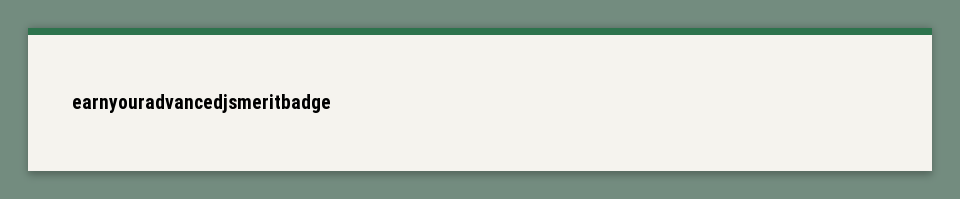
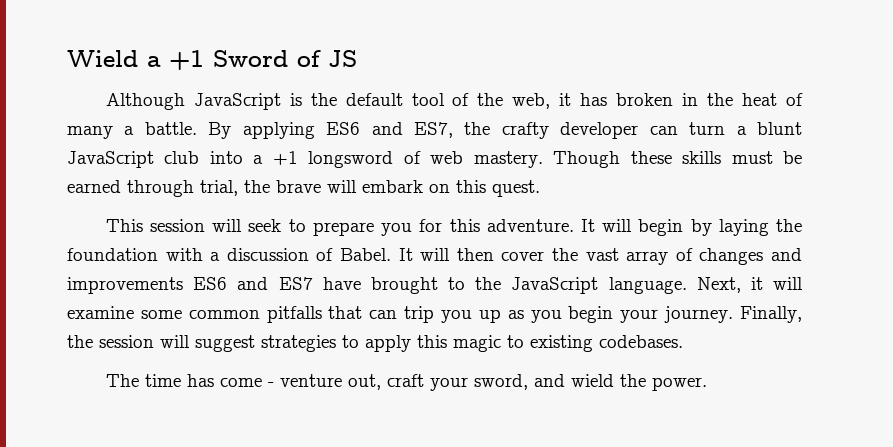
- earnyouradvancedjsmeritbadge
+ Wield a +1 Sword of JS
+ Although JavaScript is the default tool of the web, it has broken in the heat of many a battle. By applying ES6 and ES7, the crafty developer can turn a blunt JavaScript club into a +1 longsword of web mastery. Though these skills must be earned through trial, the brave will embark on this quest.
+ This session will seek to prepare you for this adventure. It will begin by laying the foundation with a discussion of Babel. It will then cover the vast array of changes and improvements ES6 and ES7 have brought to the JavaScript language. Next, it will examine some common pitfalls that can trip you up as you begin your journey. Finally, the session will suggest strategies to apply this magic to existing codebases.
+ The time has come - venture out, craft your sword, and wield the power.

